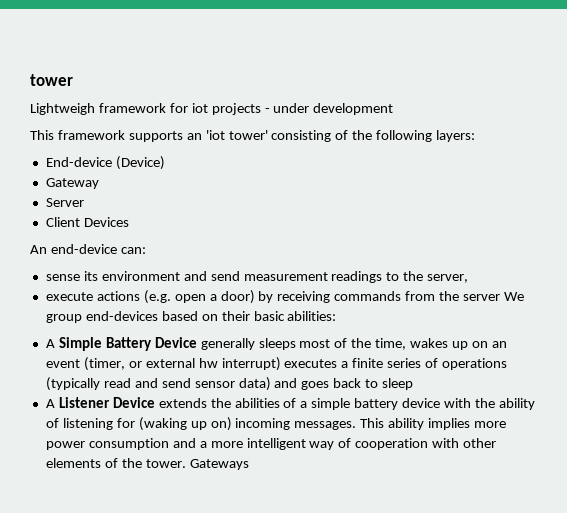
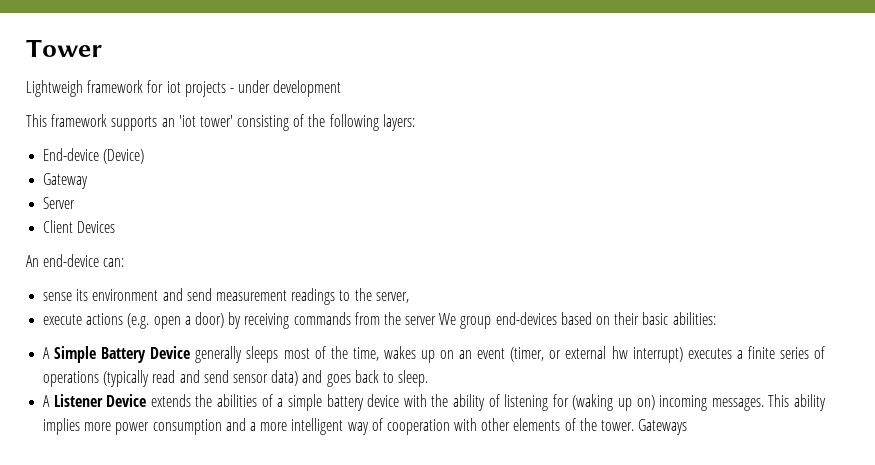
- tower
+ Tower
- A Simple Battery Device generally sleeps most of the time, wakes up on an event (timer, or external hw interrupt) executes a finite series of operations (typically read and send sensor data) and goes back to sleep
+ A Simple Battery Device generally sleeps most of the time, wakes up on an event (timer, or external hw interrupt) executes a finite series of operations (typically read and send sensor data) and goes back to sleep.

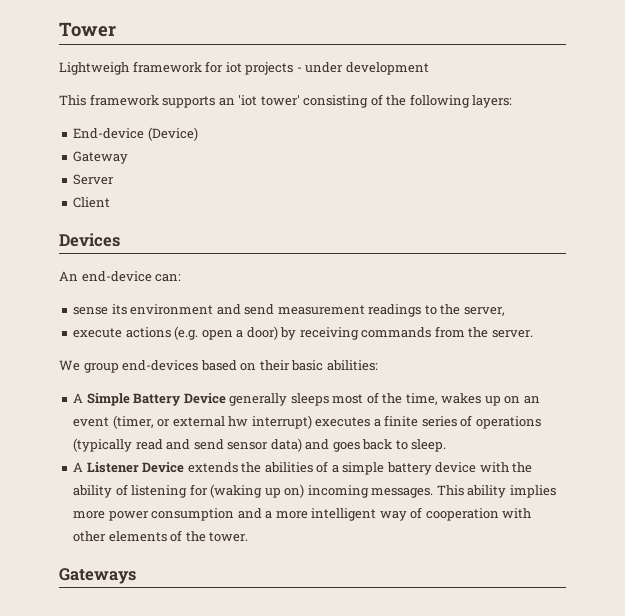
- Client Devices
+ Client
+ Devices
- execute actions (e.g. open a door) by receiving commands from the server We group end-devices based on their basic abilities:
+ execute actions (e.g. open a door) by receiving commands from the server.
+ We group end-devices based on their basic abilities:
- This ability implies more power consumption and a more intelligent way of cooperation with other elements of the tower. Gateways
+ This ability implies more power consumption and a more intelligent way of cooperation with other elements of the tower.
+ Gateways

